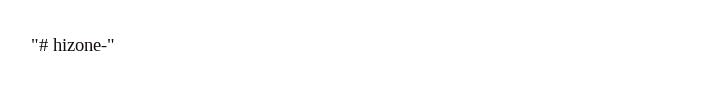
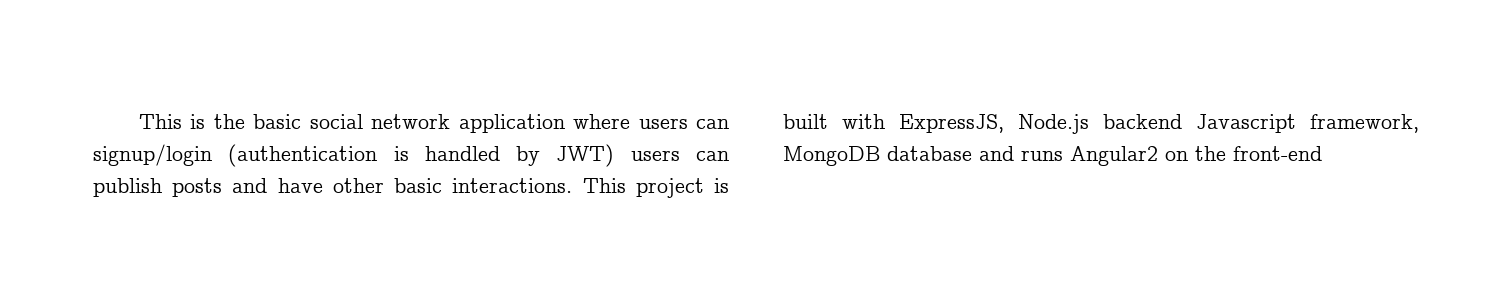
- "# hizone-"
+ This is the basic social network application where users can signup/login (authentication is handled by JWT) users can publish posts and have other basic interactions. This project is built with ExpressJS, Node.js backend Javascript framework, MongoDB database and runs Angular2 on the front-end

